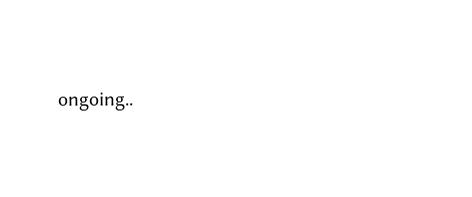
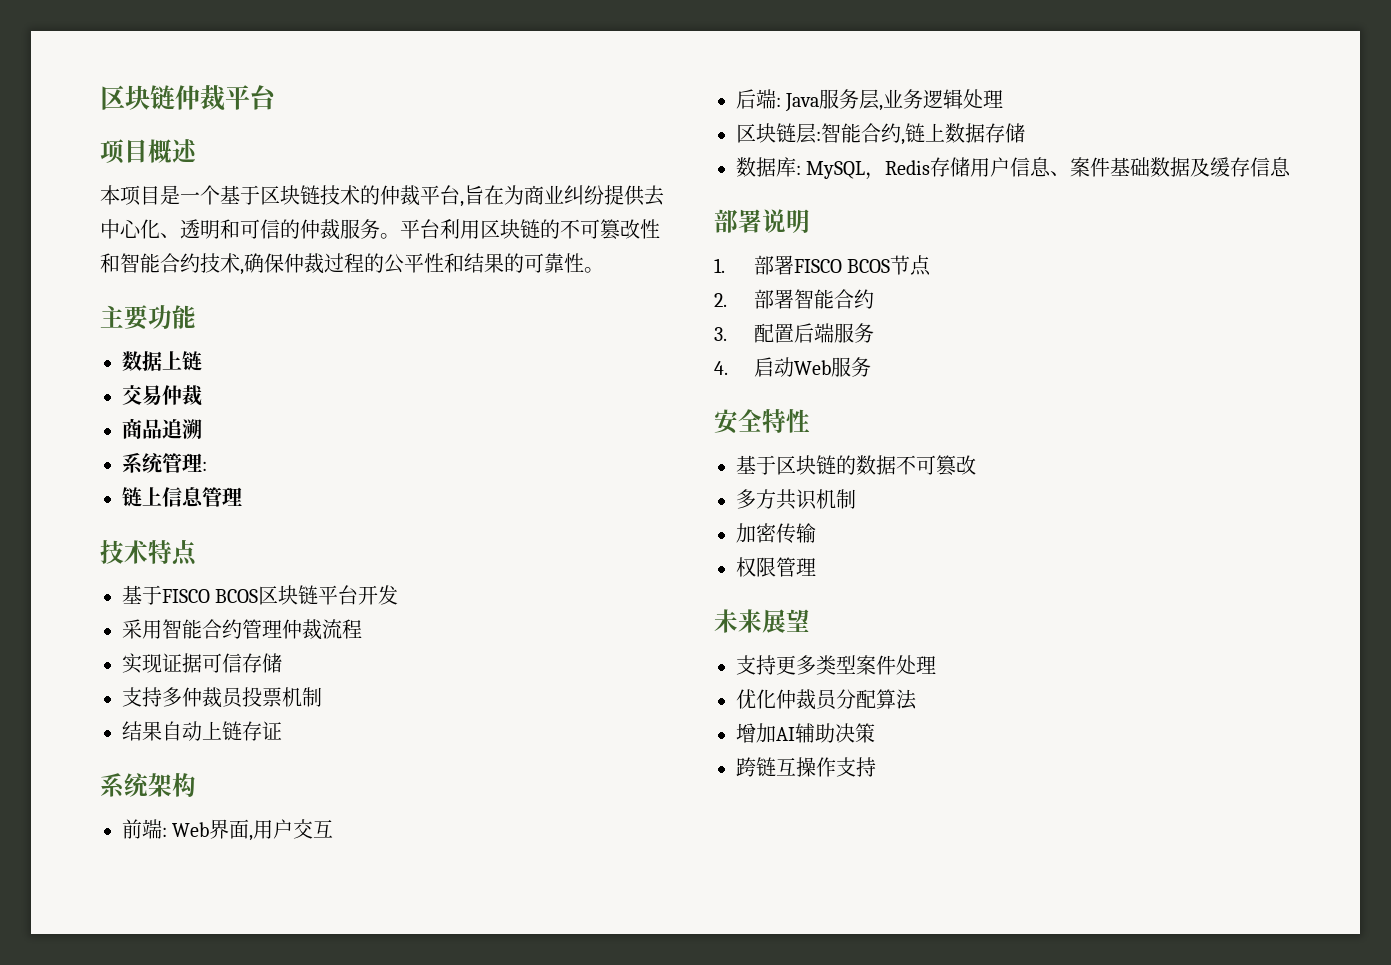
- ongoing..
+ 区块链仲裁平台
+ 项目概述
+ 本项目是一个基于区块链技术的仲裁平台,旨在为商业纠纷提供去中心化、透明和可信的仲裁服务。平台利用区块链的不可篡改性和智能合约技术,确保仲裁过程的公平性和结果的可靠性。
+ 主要功能
+ 数据上链
+ 交易仲裁
+ 商品追溯
+ 系统管理:
+ 链上信息管理
+ 技术特点
+ 基于FISCO BCOS区块链平台开发
+ 采用智能合约管理仲裁流程
+ 实现证据可信存储
+ 支持多仲裁员投票机制
+ 结果自动上链存证
+ 系统架构
+ 前端: Web界面,用户交互
+ 后端: Java服务层,业务逻辑处理
+ 区块链层:智能合约,链上数据存储
+ 数据库: MySQL，Redis存储用户信息、案件基础数据及缓存信息
+ 部署说明
+ 1.部署FISCO BCOS节点
+ 2.部署智能合约
+ 3.配置后端服务
+ 4.启动Web服务
+ 安全特性
+ 基于区块链的数据不可篡改
+ 多方共识机制
+ 加密传输
+ 权限管理
+ 未来展望
+ 支持更多类型案件处理
+ 优化仲裁员分配算法
+ 增加AI辅助决策
+ 跨链互操作支持

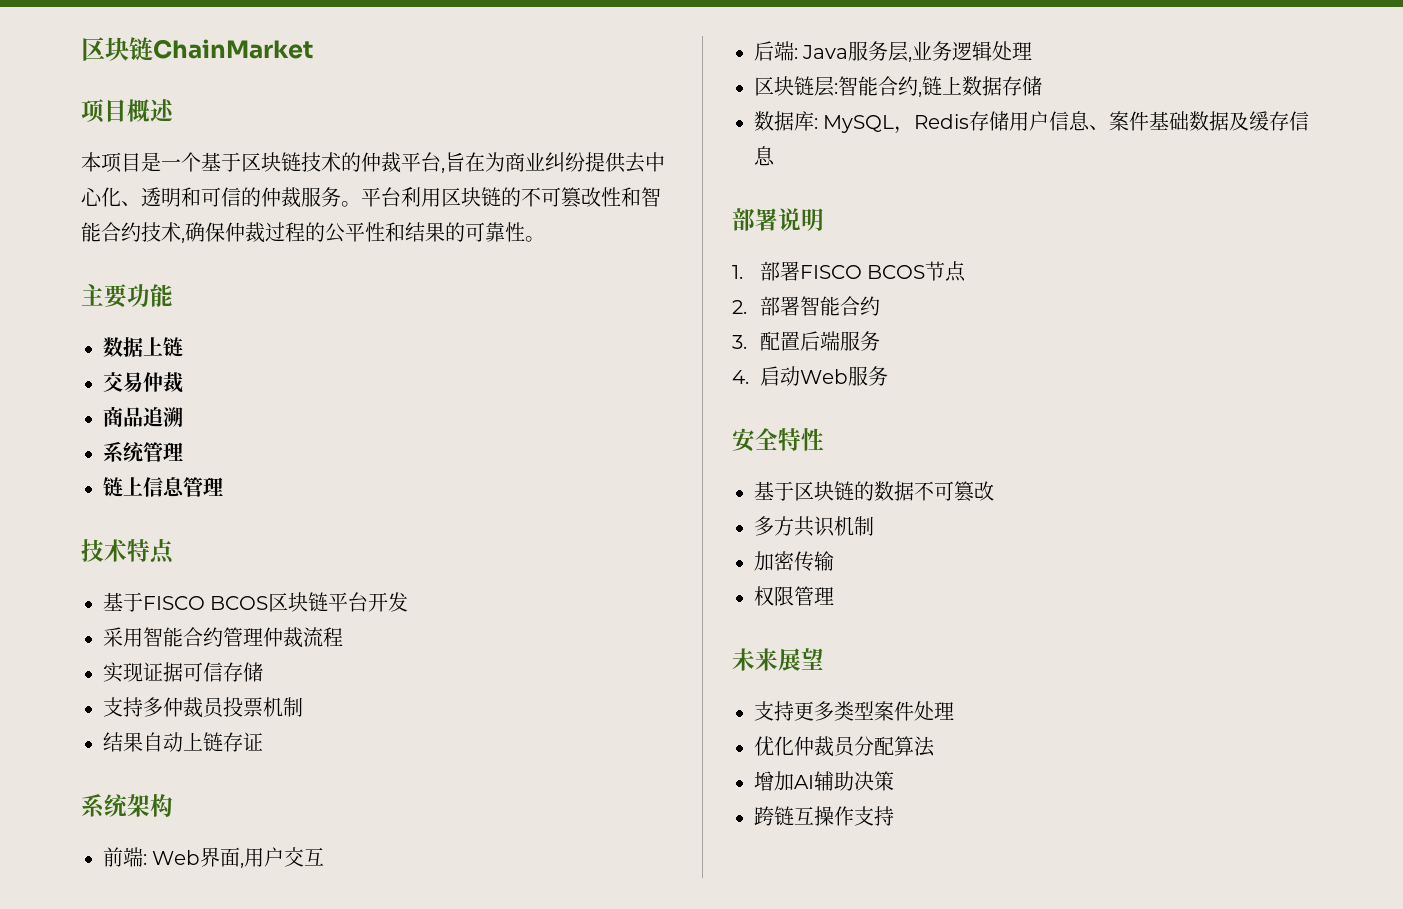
- 区块链仲裁平台
+ 区块链ChainMarket
- 系统管理:
+ 系统管理

